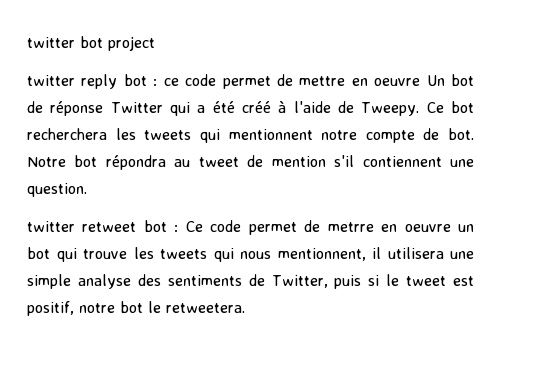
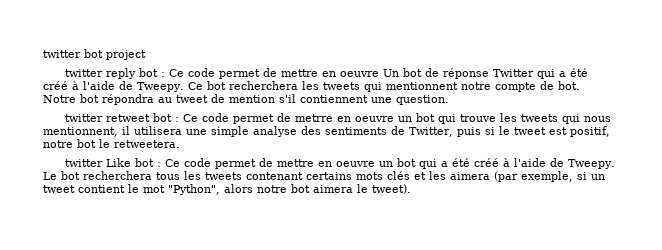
- twitter reply bot : ce code permet de mettre en oeuvre Un bot de réponse Twitter qui a été créé à l'aide de Tweepy.
+ twitter reply bot : Ce code permet de mettre en oeuvre Un bot de réponse Twitter qui a été créé à l'aide de Tweepy.
+ twitter Like bot : Ce code permet de mettre en oeuvre un bot qui a été créé à l'aide de Tweepy. Le bot recherchera tous les tweets contenant certains mots clés et les aimera (par exemple, si un tweet contient le mot "Python", alors notre bot aimera le tweet).

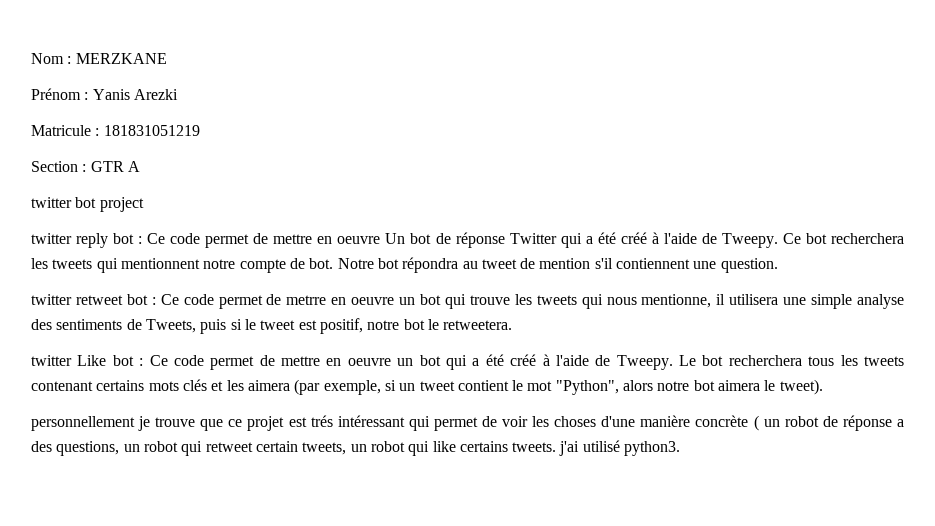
+ Nom : MERZKANE
+ Prénom : Yanis Arezki
+ Matricule : 181831051219
+ Section : GTR A
- twitter retweet bot : Ce code permet de metrre en oeuvre un bot qui trouve les tweets qui nous mentionnent, il utilisera une simple analyse des sentiments de Twitter, puis si le tweet est positif, notre bot le retweetera.
+ twitter retweet bot : Ce code permet de metrre en oeuvre un bot qui trouve les tweets qui nous mentionne, il utilisera une simple analyse des sentiments de Tweets, puis si le tweet est positif, notre bot le retweetera.
+ personnellement je trouve que ce projet est trés intéressant qui permet de voir les choses d'une manière concrète ( un robot de réponse a des questions, un robot qui retweet certain tweets, un robot qui like certains tweets. j'ai utilisé python3.

